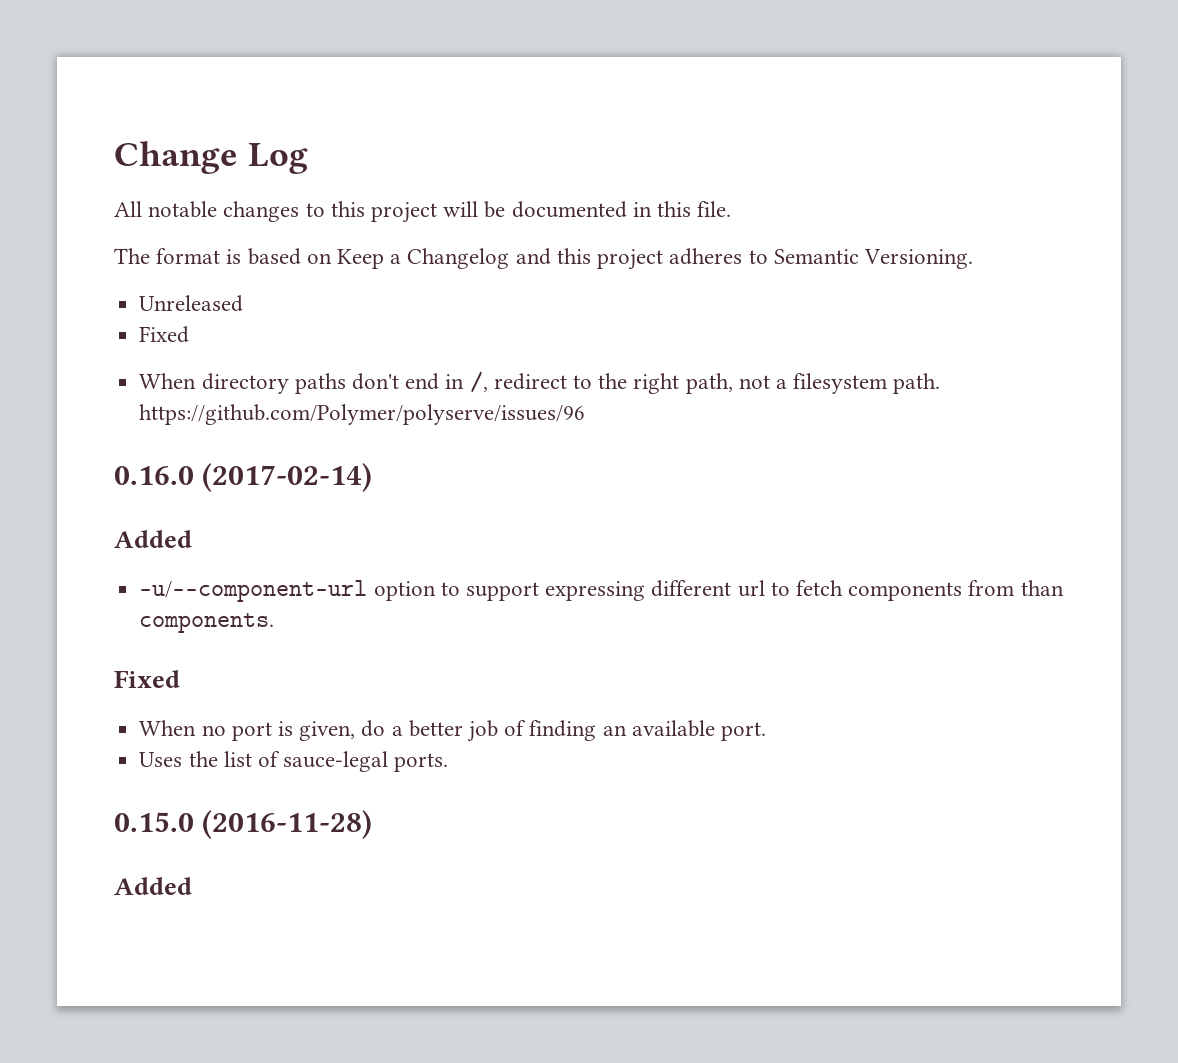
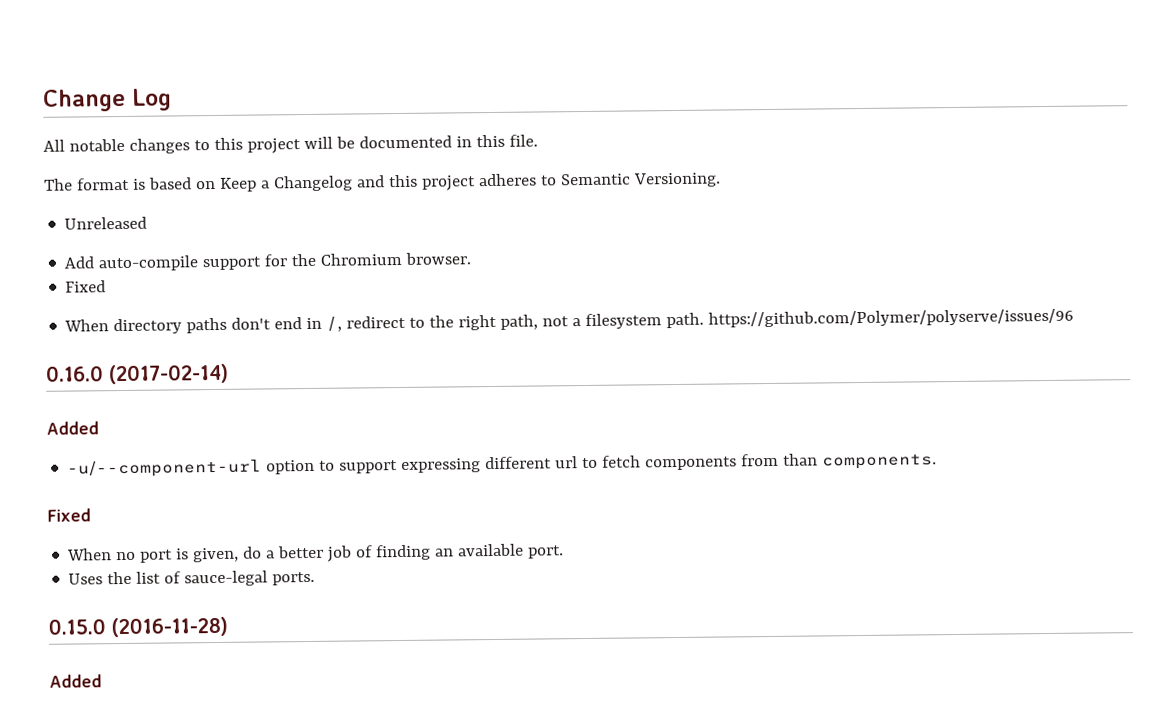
+ Add auto-compile support for the Chromium browser.

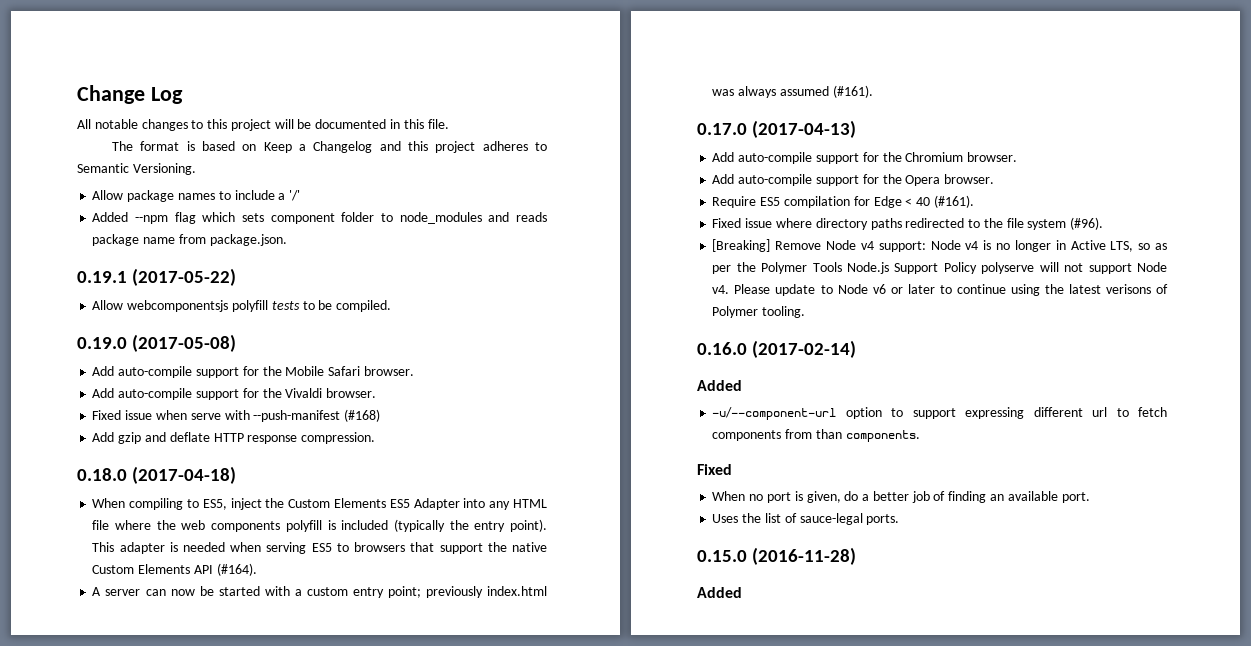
- Unreleased
+ Allow package names to include a '/'
+ Added --npm flag which sets component folder to node_modules and reads package name from package.json.
+ 0.19.1 (2017-05-22)
+ Allow webcomponentsjs polyfill tests to be compiled.
+ 0.19.0 (2017-05-08)
+ Add auto-compile support for the Mobile Safari browser.
+ Add auto-compile support for the Vivaldi browser.
+ Fixed issue when serve with --push-manifest (#168)
+ Add gzip and deflate HTTP response compression.
+ 0.18.0 (2017-04-18)
+ When compiling to ES5, inject the Custom Elements ES5 Adapter into any HTML file where the web components polyfill is included (typically the entry point). This adapter is needed when serving ES5 to browsers that support the native Custom Elements API (#164).
+ A server can now be started with a custom entry point; previously index.html was always assumed (#161).
+ 0.17.0 (2017-04-13)
  Add auto-compile support for the Chromium browser.
- Fixed
- When directory paths don't end in /, redirect to the right path, not a filesystem path. https://github.com/Polymer/polyserve/issues/96
+ Add auto-compile support for the Opera browser.
+ Require ES5 compilation for Edge < 40 (#161).
+ Fixed issue where directory paths redirected to the file system (#96).
+ [Breaking] Remove Node v4 support: Node v4 is no longer in Active LTS, so as per the Polymer Tools Node.js Support Policy polyserve will not support Node v4. Please update to Node v6 or later to continue using the latest verisons of Polymer tooling.

